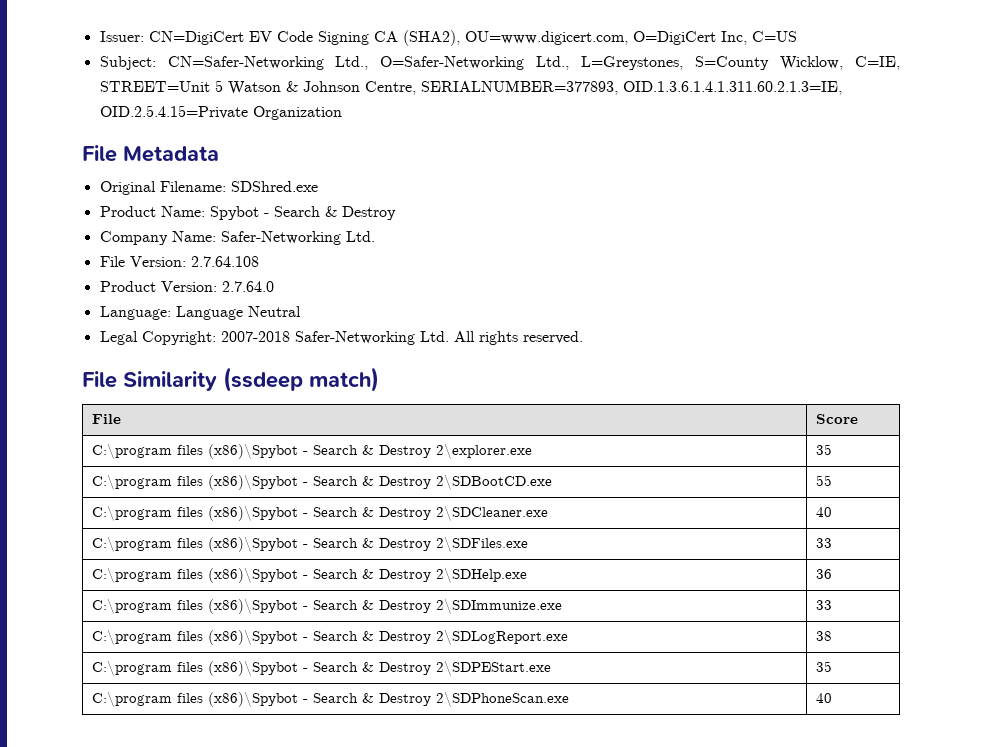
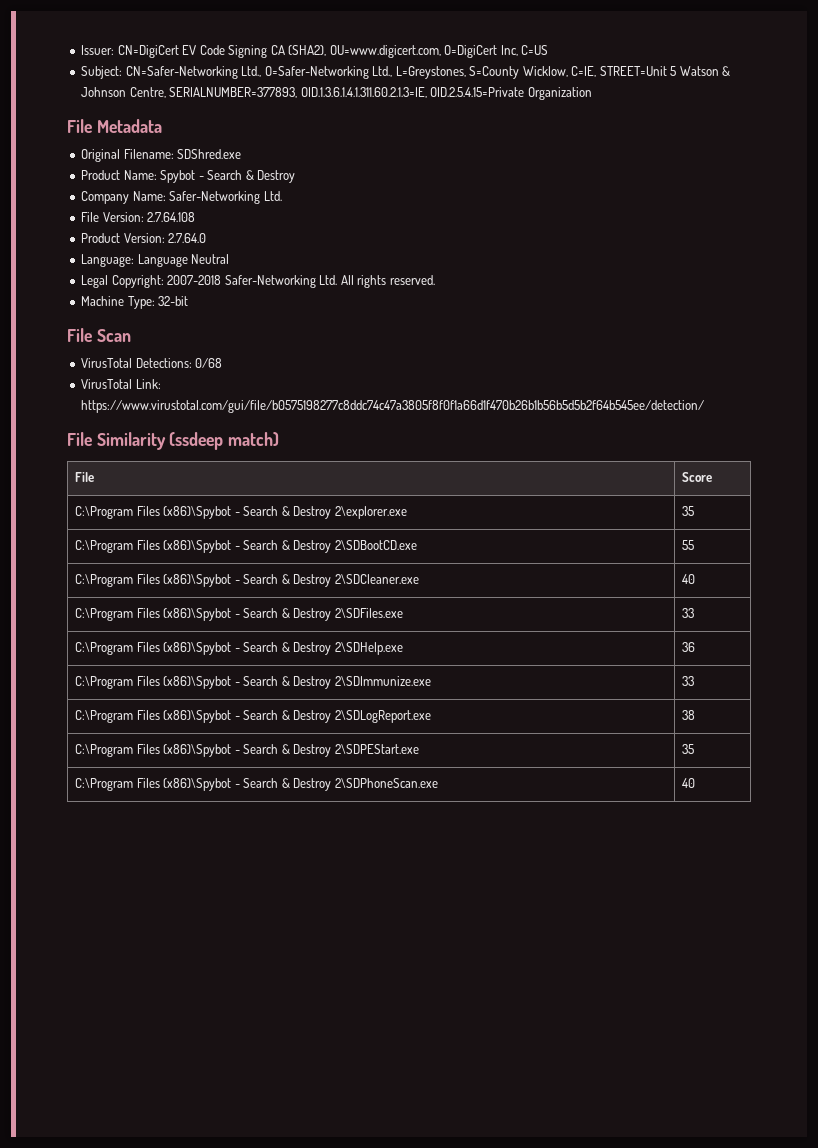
+ Machine Type: 32-bit
+ File Scan
+ VirusTotal Detections: 0/68
+ VirusTotal Link: https://www.virustotal.com/gui/file/b0575198277c8ddc74c47a3805f8f0f1a66d1f470b26b1b56b5d5b2f64b545ee/detection/
- C:\program files (x86)\Spybot - Search & Destroy 2\explorer.exe | 35
+ C:\Program Files (x86)\Spybot - Search & Destroy 2\explorer.exe | 35
- C:\program files (x86)\Spybot - Search & Destroy 2\SDBootCD.exe | 55
+ C:\Program Files (x86)\Spybot - Search & Destroy 2\SDBootCD.exe | 55
- C:\program files (x86)\Spybot - Search & Destroy 2\SDCleaner.exe | 40
+ C:\Program Files (x86)\Spybot - Search & Destroy 2\SDCleaner.exe | 40
- C:\program files (x86)\Spybot - Search & Destroy 2\SDFiles.exe | 33
+ C:\Program Files (x86)\Spybot - Search & Destroy 2\SDFiles.exe | 33
- C:\program files (x86)\Spybot - Search & Destroy 2\SDHelp.exe | 36
+ C:\Program Files (x86)\Spybot - Search & Destroy 2\SDHelp.exe | 36
- C:\program files (x86)\Spybot - Search & Destroy 2\SDImmunize.exe | 33
+ C:\Program Files (x86)\Spybot - Search & Destroy 2\SDImmunize.exe | 33
- C:\program files (x86)\Spybot - Search & Destroy 2\SDLogReport.exe | 38
+ C:\Program Files (x86)\Spybot - Search & Destroy 2\SDLogReport.exe | 38
- C:\program files (x86)\Spybot - Search & Destroy 2\SDPEStart.exe | 35
+ C:\Program Files (x86)\Spybot - Search & Destroy 2\SDPEStart.exe | 35
- C:\program files (x86)\Spybot - Search & Destroy 2\SDPhoneScan.exe | 40
+ C:\Program Files (x86)\Spybot - Search & Destroy 2\SDPhoneScan.exe | 40

